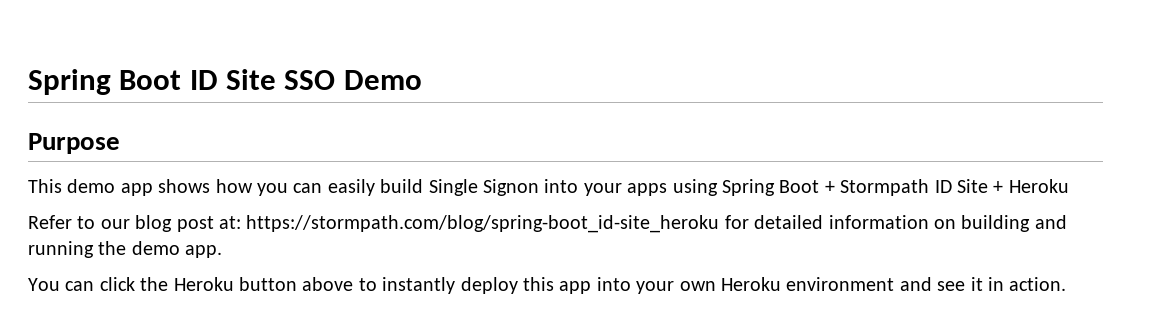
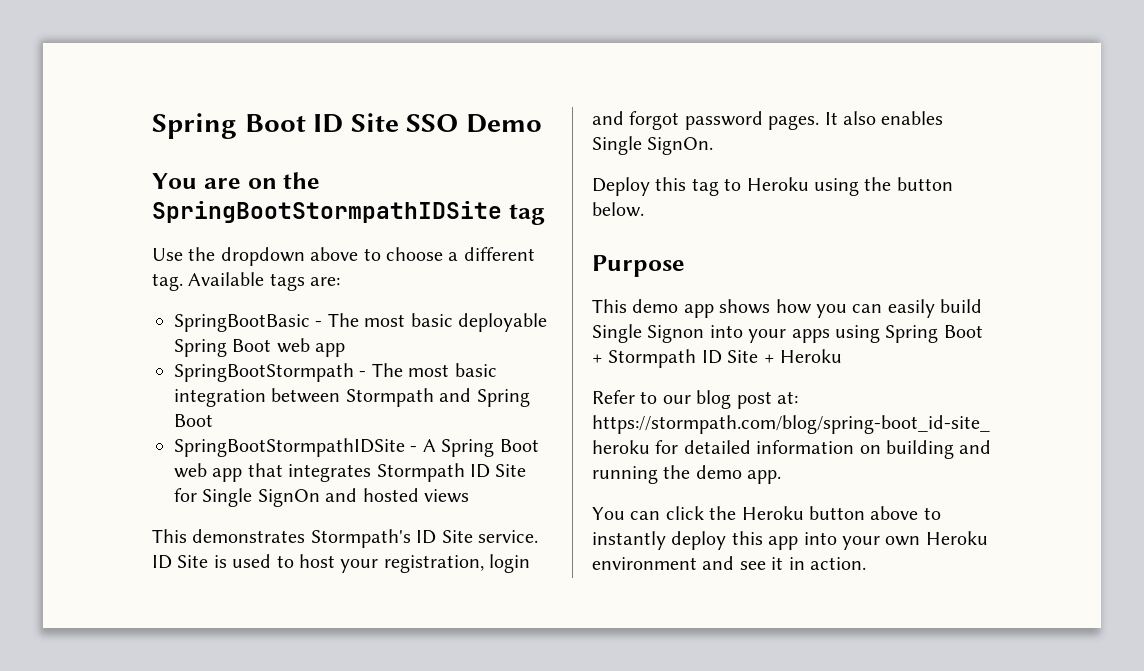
+ You are on the SpringBootStormpathIDSite tag
+ Use the dropdown above to choose a different tag. Available tags are:
+ SpringBootBasic - The most basic deployable Spring Boot web app
+ SpringBootStormpath - The most basic integration between Stormpath and Spring Boot
+ SpringBootStormpathIDSite - A Spring Boot web app that integrates Stormpath ID Site for Single SignOn and hosted views
+ This demonstrates Stormpath's ID Site service. ID Site is used to host your registration, login and forgot password pages. It also enables Single SignOn.
+ Deploy this tag to Heroku using the button below.

